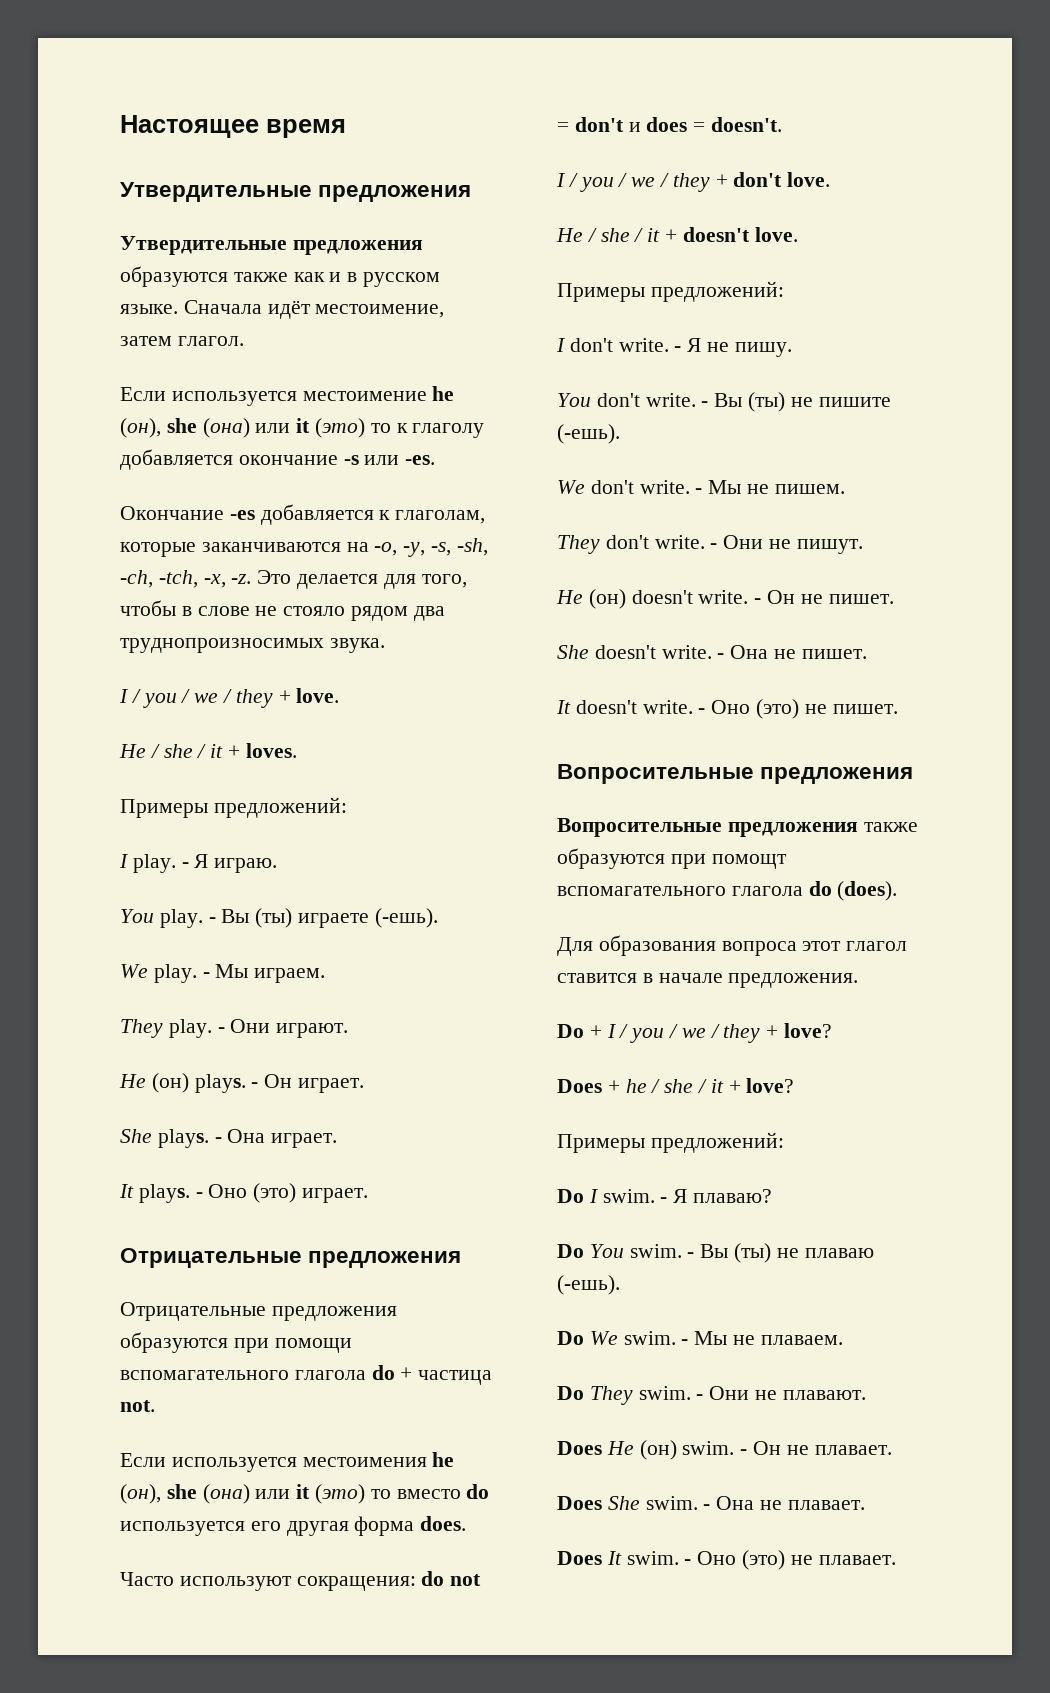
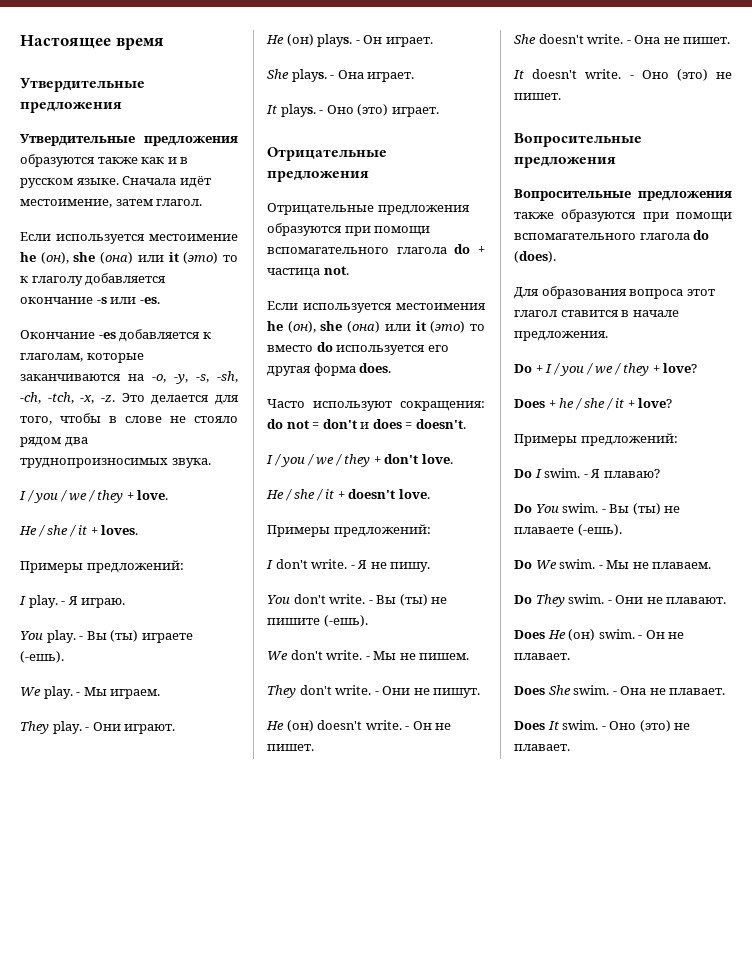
- Вопросительные предложения также образуются при помощт вспомагательного глагола do (does).
+ Вопросительные предложения также образуются при помощи вспомагательного глагола do (does).
- - Вы (ты) не плаваю (-ешь).
+ - Вы (ты) не плаваете (-ешь).

